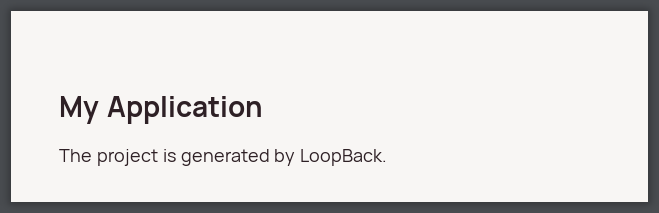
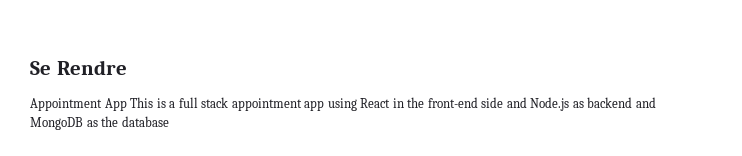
- My Application
- The project is generated by LoopBack.
+ Se Rendre
+ Appointment App This is a full stack appointment app using React in the front-end side and Node.js as backend and MongoDB as the database

